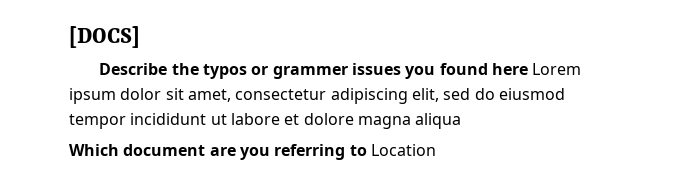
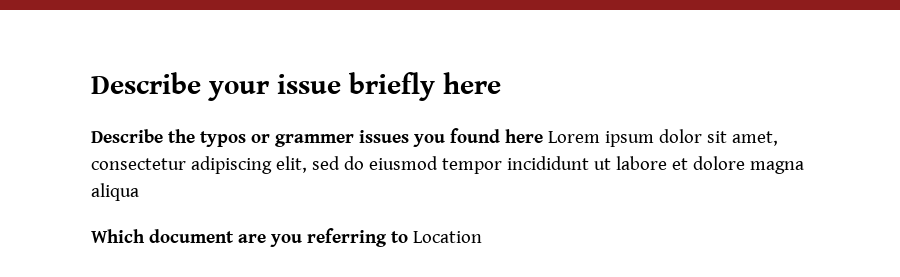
- [DOCS]
+ Describe your issue briefly here

